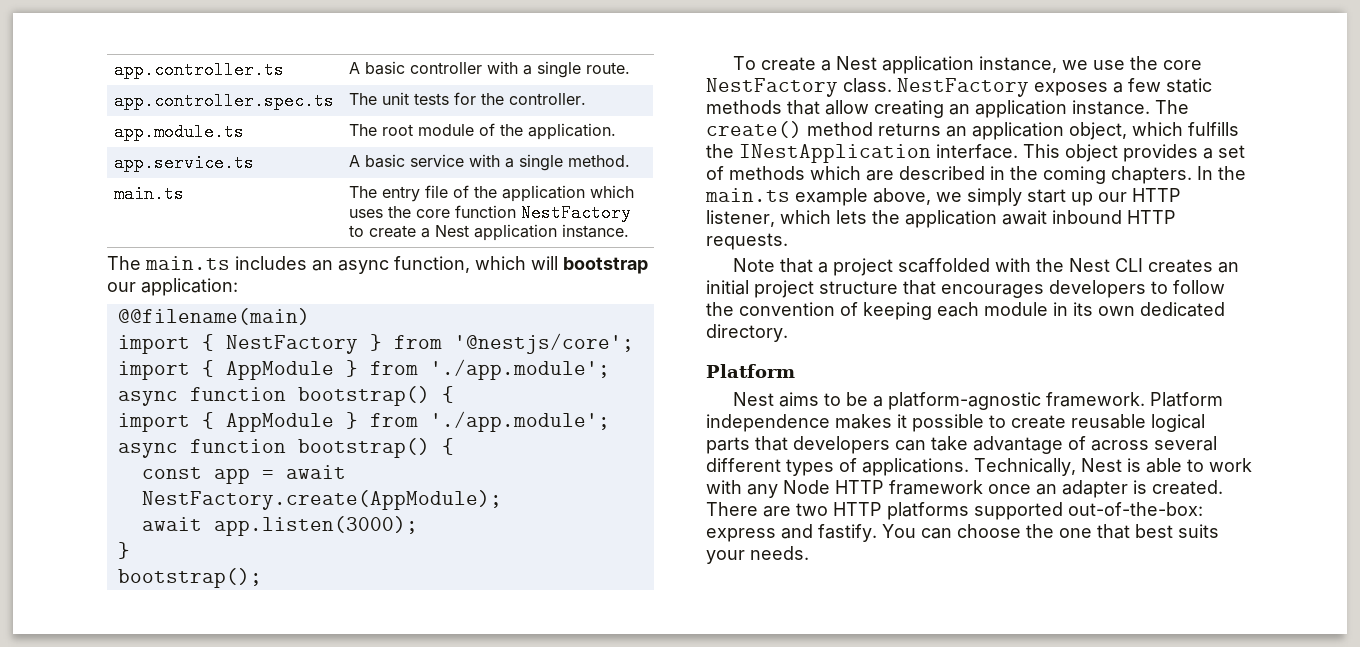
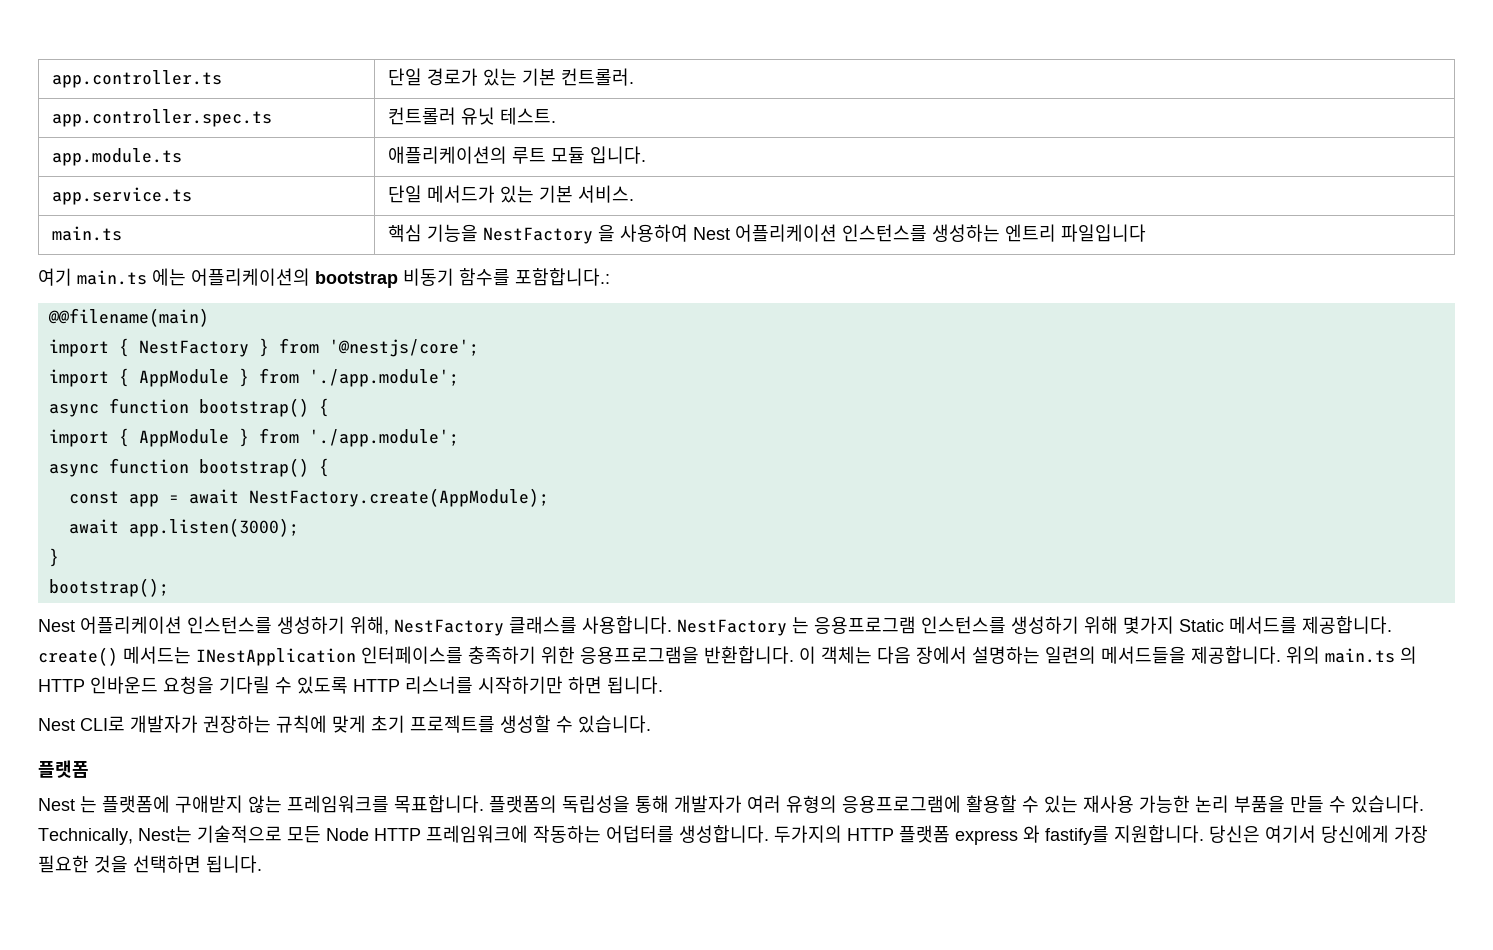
- app.controller.ts | A basic controller with a single route.
- app.controller.spec.ts | The unit tests for the controller.
- app.module.ts | The root module of the application.
- app.service.ts | A basic service with a single method.
- main.ts | The entry file of the application which uses the core function NestFactory to create a Nest application instance.
- The main.ts includes an async function, which will bootstrap our application:
+ app.controller.ts | 단일 경로가 있는 기본 컨트롤러.
+ app.controller.spec.ts | 컨트롤러 유닛 테스트.
+ app.module.ts | 애플리케이션의 루트 모듈 입니다.
+ app.service.ts | 단일 메서드가 있는 기본 서비스.
+ main.ts | 핵심 기능을 NestFactory 을 사용하여 Nest 어플리케이션 인스턴스를 생성하는 엔트리 파일입니다
+ 여기 main.ts 에는 어플리케이션의 bootstrap 비동기 함수를 포함합니다.:
- To create a Nest application instance, we use the core NestFactory class. NestFactory exposes a few static methods that allow creating an application instance. The create() method returns an application object, which fulfills the INestApplication interface. This object provides a set of methods which are described in the coming chapters. In the main.ts example above, we simply start up our HTTP listener, which lets the application await inbound HTTP requests.
- Note that a project scaffolded with the Nest CLI creates an initial project structure that encourages developers to follow the convention of keeping each module in its own dedicated directory.
- Platform
- Nest aims to be a platform-agnostic framework. Platform independence makes it possible to create reusable logical parts that developers can take advantage of across several different types of applications. Technically, Nest is able to work with any Node HTTP framework once an adapter is created. There are two HTTP platforms supported out-of-the-box: express and fastify. You can choose the one that best suits your needs.
+ Nest 어플리케이션 인스턴스를 생성하기 위해, NestFactory 클래스를 사용합니다. NestFactory 는 응용프로그램 인스턴스를 생성하기 위해 몇가지 Static 메서드를 제공합니다. create() 메서드는 INestApplication 인터페이스를 충족하기 위한 응용프로그램을 반환합니다. 이 객체는 다음 장에서 설명하는 일련의 메서드들을 제공합니다. 위의 main.ts 의 HTTP 인바운드 요청을 기다릴 수 있도록 HTTP 리스너를 시작하기만 하면 됩니다.
+ Nest CLI로 개발자가 권장하는 규칙에 맞게 초기 프로젝트를 생성할 수 있습니다.
+ 플랫폼
+ Nest 는 플랫폼에 구애받지 않는 프레임워크를 목표합니다. 플랫폼의 독립성을 통해 개발자가 여러 유형의 응용프로그램에 활용할 수 있는 재사용 가능한 논리 부품을 만들 수 있습니다. Technically, Nest는 기술적으로 모든 Node HTTP 프레임워크에 작동하는 어덥터를 생성합니다. 두가지의 HTTP 플랫폼 express 와 fastify를 지원합니다. 당신은 여기서 당신에게 가장 필요한 것을 선택하면 됩니다.

